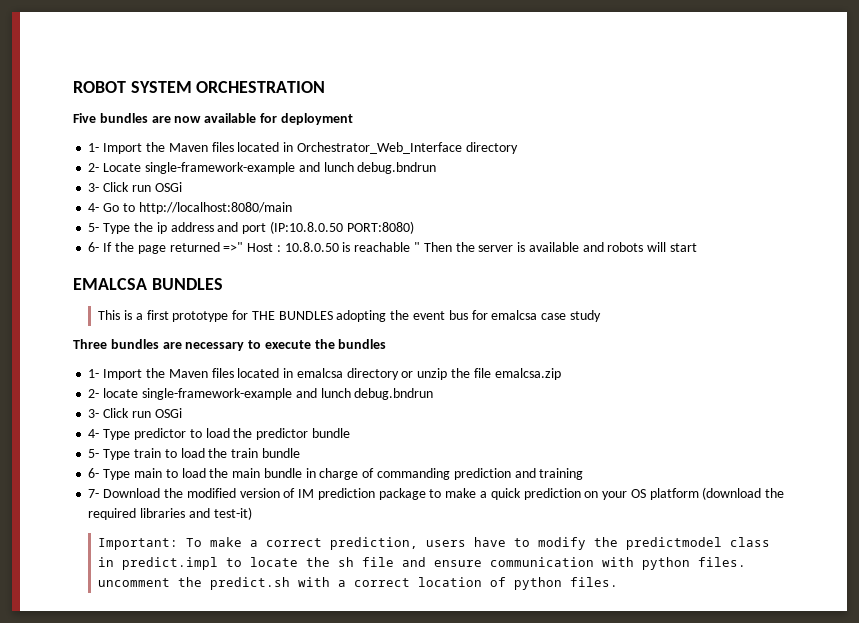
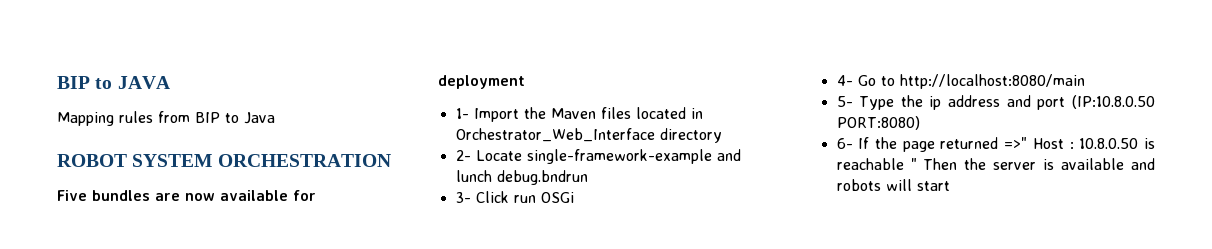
+ BIP to JAVA
+ Mapping rules from BIP to Java
- EMALCSA BUNDLES
- This is a first prototype for THE BUNDLES adopting the event bus for emalcsa case study
- Three bundles are necessary to execute the bundles
- 1- Import the Maven files located in emalcsa directory or unzip the file emalcsa.zip
- 2- locate single-framework-example and lunch debug.bndrun
- 3- Click run OSGi
- 4- Type predictor to load the predictor bundle
- 5- Type train to load the train bundle
- 6- Type main to load the main bundle in charge of commanding prediction and training
- 7- Download the modified version of IM prediction package to make a quick prediction on your OS platform (download the required libraries and test-it)
- Important: To make a correct prediction, users have to modify the predictmodel class in predict.impl to locate the sh file and ensure communication with python files. uncomment the predict.sh with a correct location of python files.

